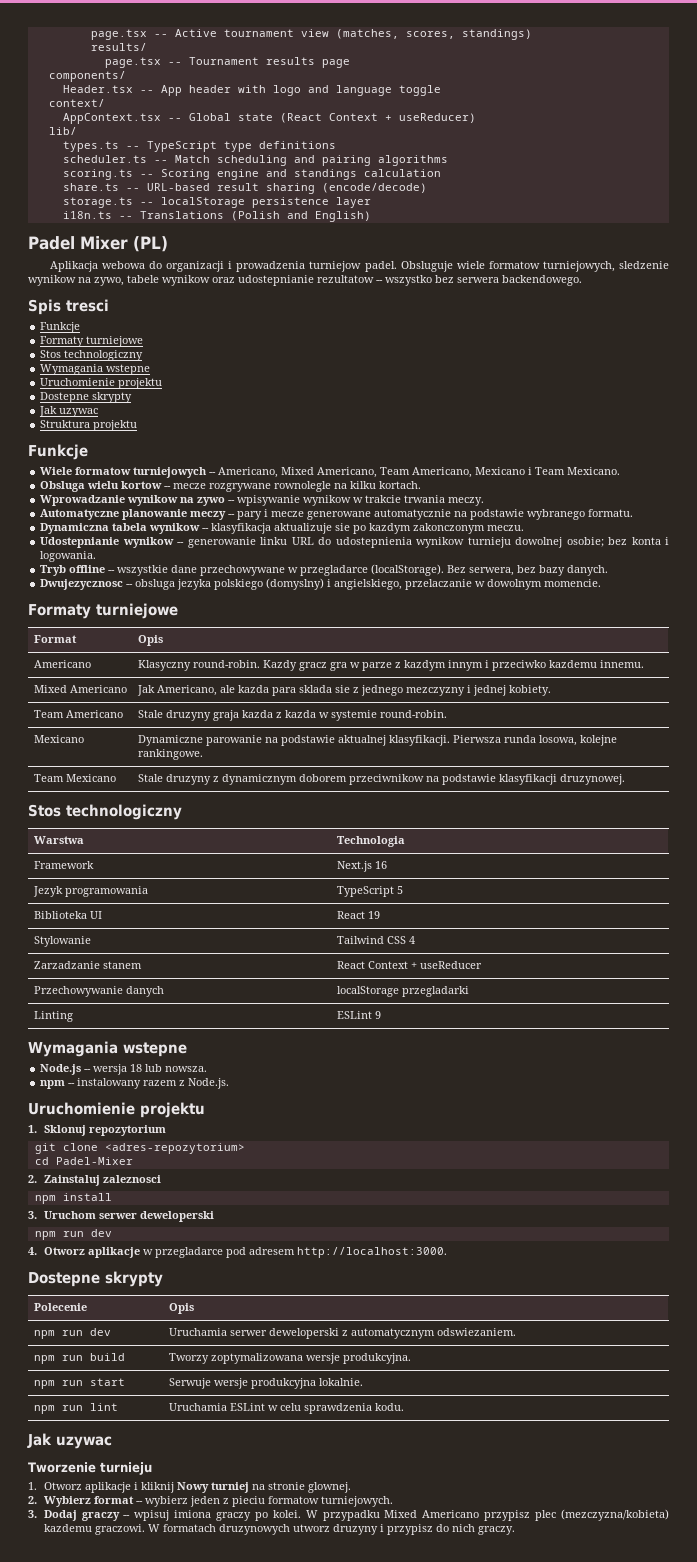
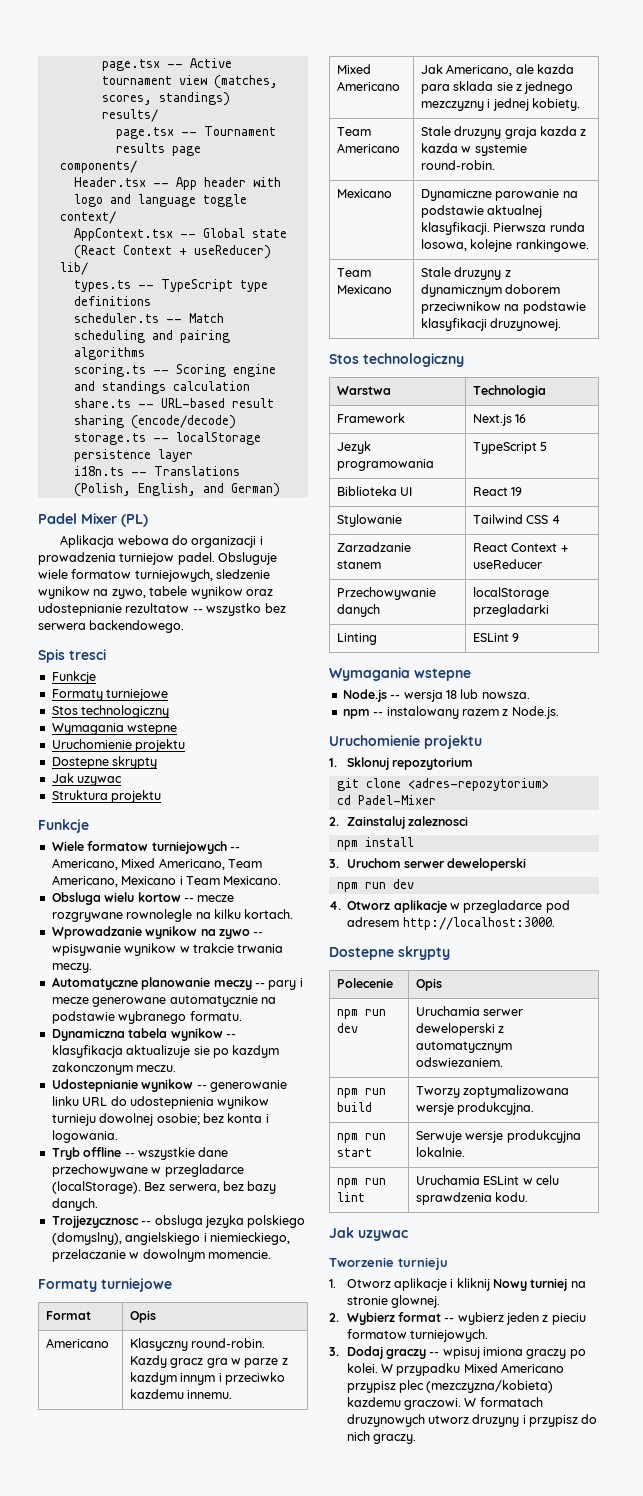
- i18n.ts -- Translations (Polish and English)
+ i18n.ts -- Translations (Polish, English, and German)
- Dwujezycznosc -- obsluga jezyka polskiego (domyslny) i angielskiego, przelaczanie w dowolnym momencie.
+ Trojjezycznosc -- obsluga jezyka polskiego (domyslny), angielskiego i niemieckiego, przelaczanie w dowolnym momencie.

